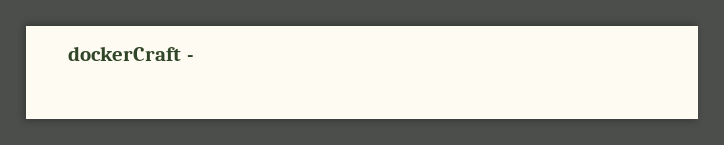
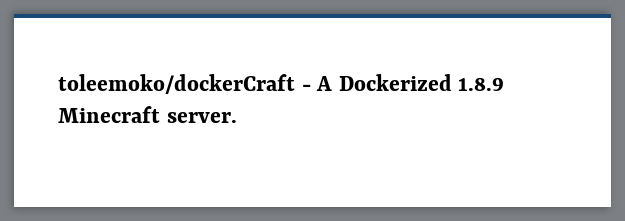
- dockerCraft -
+ toleemoko/dockerCraft - A Dockerized 1.8.9 Minecraft server.

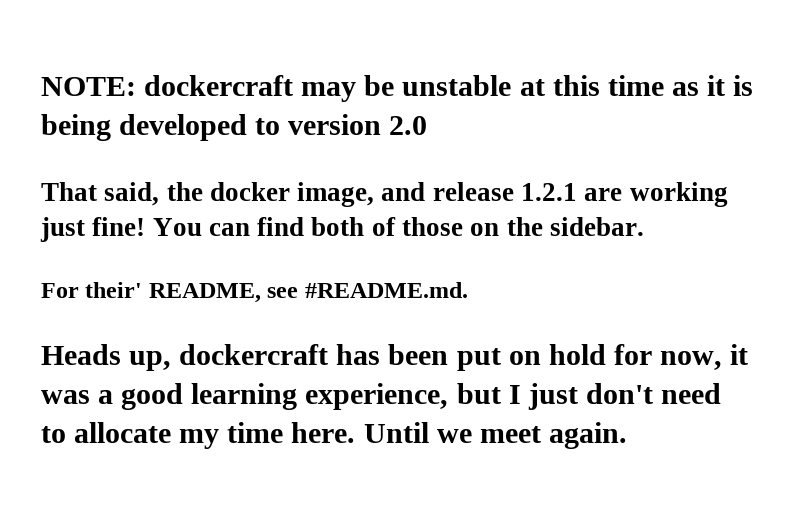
- toleemoko/dockerCraft - A Dockerized 1.8.9 Minecraft server.
+ NOTE: dockercraft may be unstable at this time as it is being developed to version 2.0
+ That said, the docker image, and release 1.2.1 are working just fine! You can find both of those on the sidebar.
+ For their' README, see #README.md.
+ Heads up, dockercraft has been put on hold for now, it was a good learning experience, but I just don't need to allocate my time here. Until we meet again.

